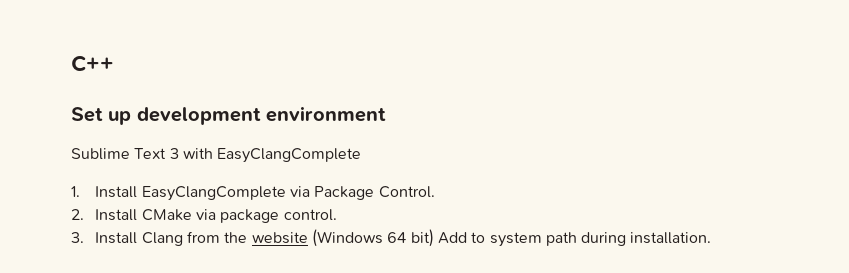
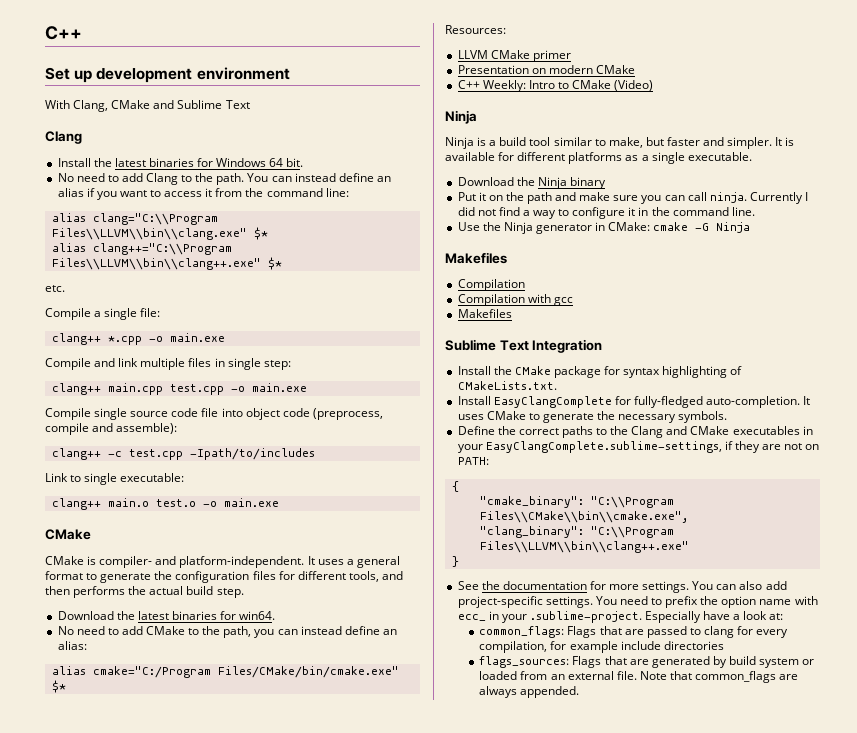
- Sublime Text 3 with EasyClangComplete
- 1. Install EasyClangComplete via Package Control.
- 2. Install CMake via package control.
- 3. Install Clang from the website (Windows 64 bit) Add to system path during installation.
+ With Clang, CMake and Sublime Text
+ Clang
+ Install the latest binaries for Windows 64 bit.
+ No need to add Clang to the path. You can instead define an alias if you want to access it from the command line:
+ alias clang="C:\\Program Files\\LLVM\\bin\\clang.exe" $*
+ alias clang++="C:\\Program Files\\LLVM\\bin\\clang++.exe" $*
+ etc.
+ Compile a single file:
+ clang++ *.cpp -o main.exe
+ Compile and link multiple files in single step:
+ clang++ main.cpp test.cpp -o main.exe
+ Compile single source code file into object code (preprocess, compile and assemble):
+ clang++ -c test.cpp -Ipath/to/includes
+ Link to single executable:
+ clang++ main.o test.o -o main.exe
+ CMake
+ CMake is compiler- and platform-independent. It uses a general format to generate the configuration files for different tools, and then performs the actual build step.
+ Download the latest binaries for win64.
+ No need to add CMake to the path, you can instead define an alias:
+ alias cmake="C:/Program Files/CMake/bin/cmake.exe" $*
+ Resources:
+ LLVM CMake primer
+ Presentation on modern CMake
+ C++ Weekly: Intro to CMake (Video)
+ Ninja
+ Ninja is a build tool similar to make, but faster and simpler. It is available for different platforms as a single executable.
+ Download the Ninja binary
+ Put it on the path and make sure you can call ninja. Currently I did not find a way to configure it in the command line.
+ Use the Ninja generator in CMake: cmake -G Ninja
+ Makefiles
+ Compilation
+ Compilation with gcc
+ Makefiles
+ Sublime Text Integration
+ Install the CMake package for syntax highlighting of CMakeLists.txt.
+ Install EasyClangComplete for fully-fledged auto-completion. It uses CMake to generate the necessary symbols.
+ Define the correct paths to the Clang and CMake executables in your EasyClangComplete.sublime-settings, if they are not on PATH:
+ {
+ "cmake_binary": "C:\\Program Files\\CMake\\bin\\cmake.exe",
+ "clang_binary": "C:\\Program Files\\LLVM\\bin\\clang++.exe"
+ }
+ See the documentation for more settings. You can also add project-specific settings. You need to prefix the option name with ecc_ in your .sublime-project. Especially have a look at:
+ common_flags: Flags that are passed to clang for every compilation, for example include directories
+ flags_sources: Flags that are generated by build system or loaded from an external file. Note that common_flags are always appended.

